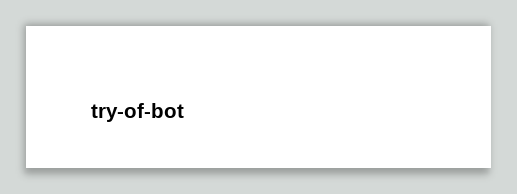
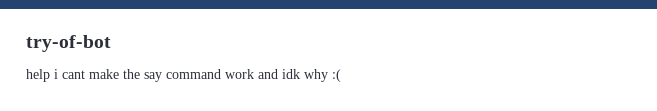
+ help i cant make the say command work and idk why :(

